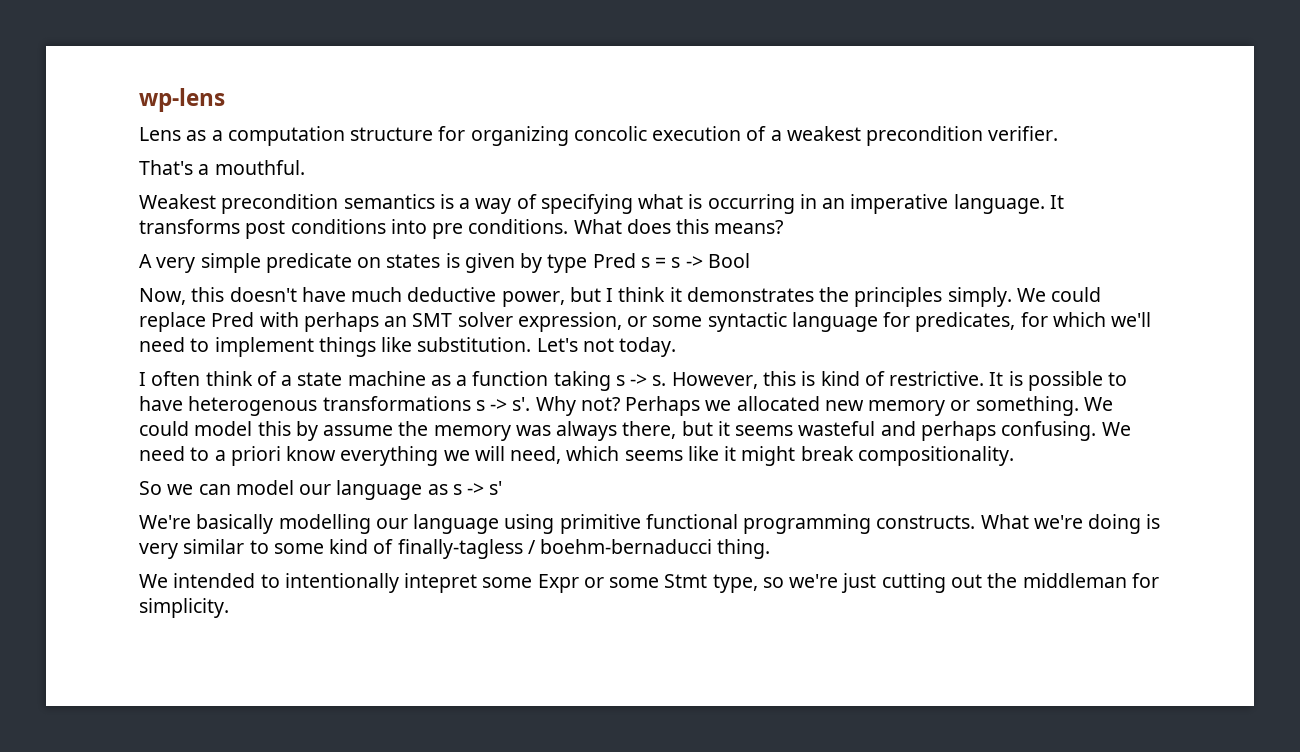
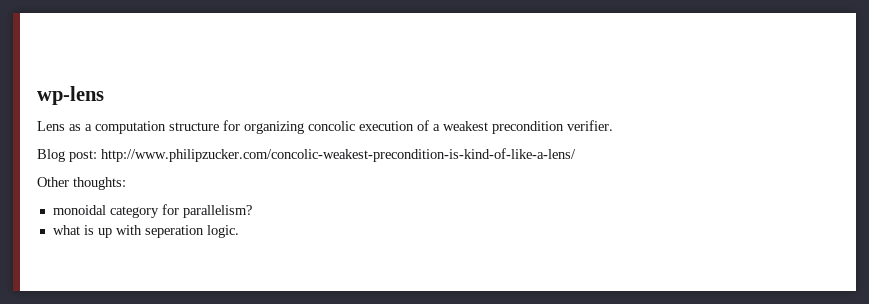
- That's a mouthful.
- Weakest precondition semantics is a way of specifying what is occurring in an imperative language. It transforms post conditions into pre conditions. What does this means?
- A very simple predicate on states is given by type Pred s = s -> Bool
- Now, this doesn't have much deductive power, but I think it demonstrates the principles simply. We could replace Pred with perhaps an SMT solver expression, or some syntactic language for predicates, for which we'll need to implement things like substitution. Let's not today.
- I often think of a state machine as a function taking s -> s. However, this is kind of restrictive. It is possible to have heterogenous transformations s -> s'. Why not? Perhaps we allocated new memory or something. We could model this by assume the memory was always there, but it seems wasteful and perhaps confusing. We need to a priori know everything we will need, which seems like it might break compositionality.
- So we can model our language as s -> s'
- We're basically modelling our language using primitive functional programming constructs. What we're doing is very similar to some kind of finally-tagless / boehm-bernaducci thing.
- We intended to intentionally intepret some Expr or some Stmt type, so we're just cutting out the middleman for simplicity.
+ Blog post: http://www.philipzucker.com/concolic-weakest-precondition-is-kind-of-like-a-lens/
+ Other thoughts:
+ monoidal category for parallelism?
+ what is up with seperation logic.

